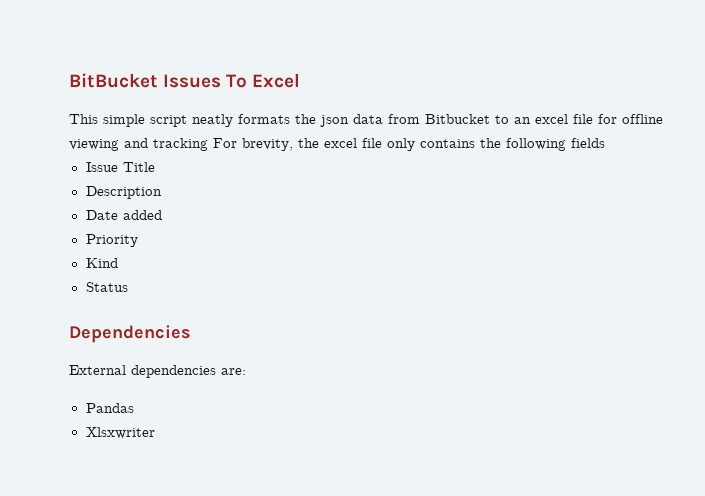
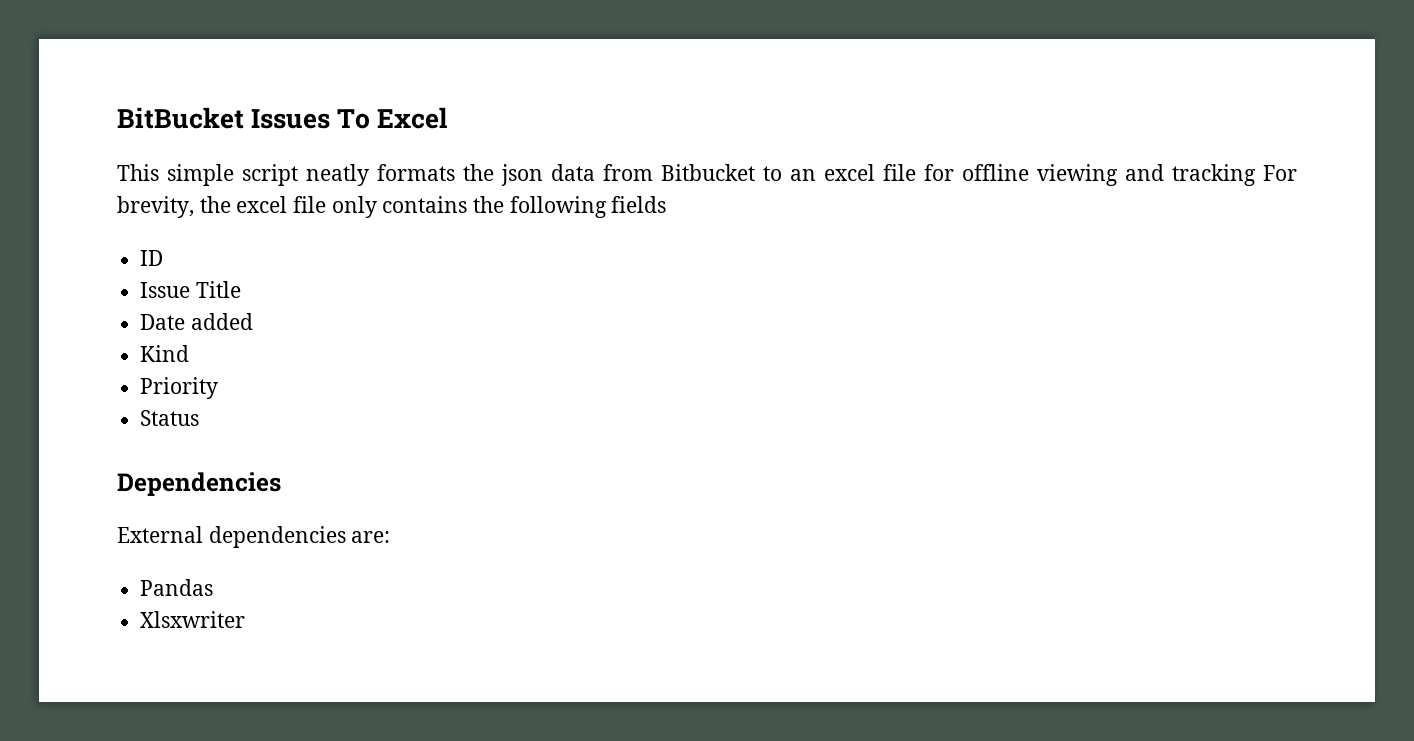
+ ID
- Description
+ Kind
- Kind

